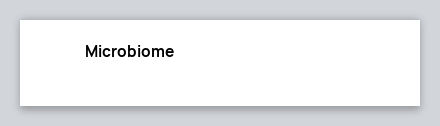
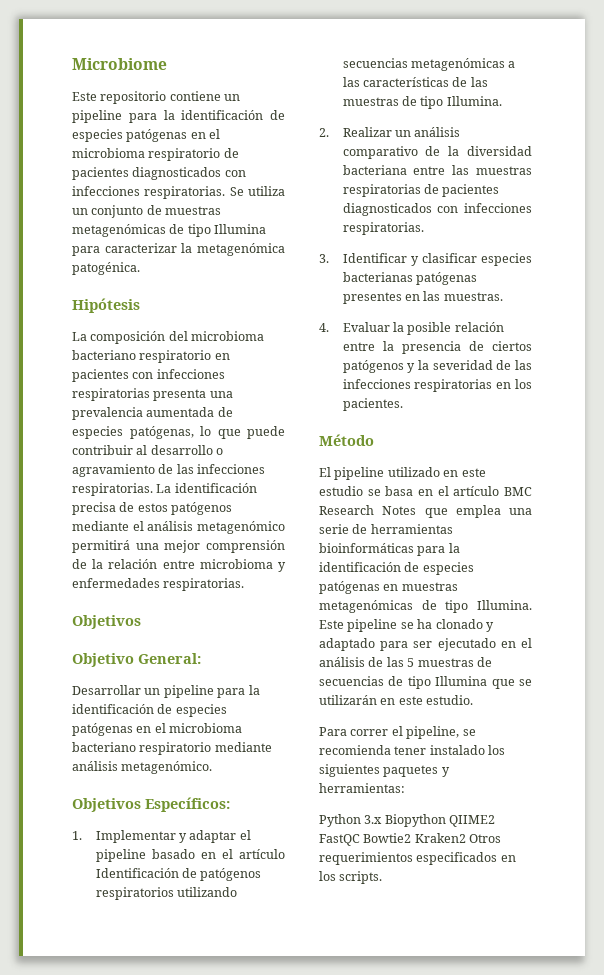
+ Este repositorio contiene un pipeline para la identificación de especies patógenas en el microbioma respiratorio de pacientes diagnosticados con infecciones respiratorias. Se utiliza un conjunto de muestras metagenómicas de tipo Illumina para caracterizar la metagenómica patogénica.
+ Hipótesis
+ La composición del microbioma bacteriano respiratorio en pacientes con infecciones respiratorias presenta una prevalencia aumentada de especies patógenas, lo que puede contribuir al desarrollo o agravamiento de las infecciones respiratorias. La identificación precisa de estos patógenos mediante el análisis metagenómico permitirá una mejor comprensión de la relación entre microbioma y enfermedades respiratorias.
+ Objetivos
+ Objetivo General:
+ Desarrollar un pipeline para la identificación de especies patógenas en el microbioma bacteriano respiratorio mediante análisis metagenómico.
+ Objetivos Específicos:
+ 1. Implementar y adaptar el pipeline basado en el artículo Identificación de patógenos respiratorios utilizando secuencias metagenómicas a las características de las muestras de tipo Illumina.
+ 2. Realizar un análisis comparativo de la diversidad bacteriana entre las muestras respiratorias de pacientes diagnosticados con infecciones respiratorias.
+ 3. Identificar y clasificar especies bacterianas patógenas presentes en las muestras.
+ 4. Evaluar la posible relación entre la presencia de ciertos patógenos y la severidad de las infecciones respiratorias en los pacientes.
+ Método
+ El pipeline utilizado en este estudio se basa en el artículo BMC Research Notes que emplea una serie de herramientas bioinformáticas para la identificación de especies patógenas en muestras metagenómicas de tipo Illumina. Este pipeline se ha clonado y adaptado para ser ejecutado en el análisis de las 5 muestras de secuencias de tipo Illumina que se utilizarán en este estudio.
+ Para correr el pipeline, se recomienda tener instalado los siguientes paquetes y herramientas:
+ Python 3.x Biopython QIIME2 FastQC Bowtie2 Kraken2 Otros requerimientos especificados en los scripts.

